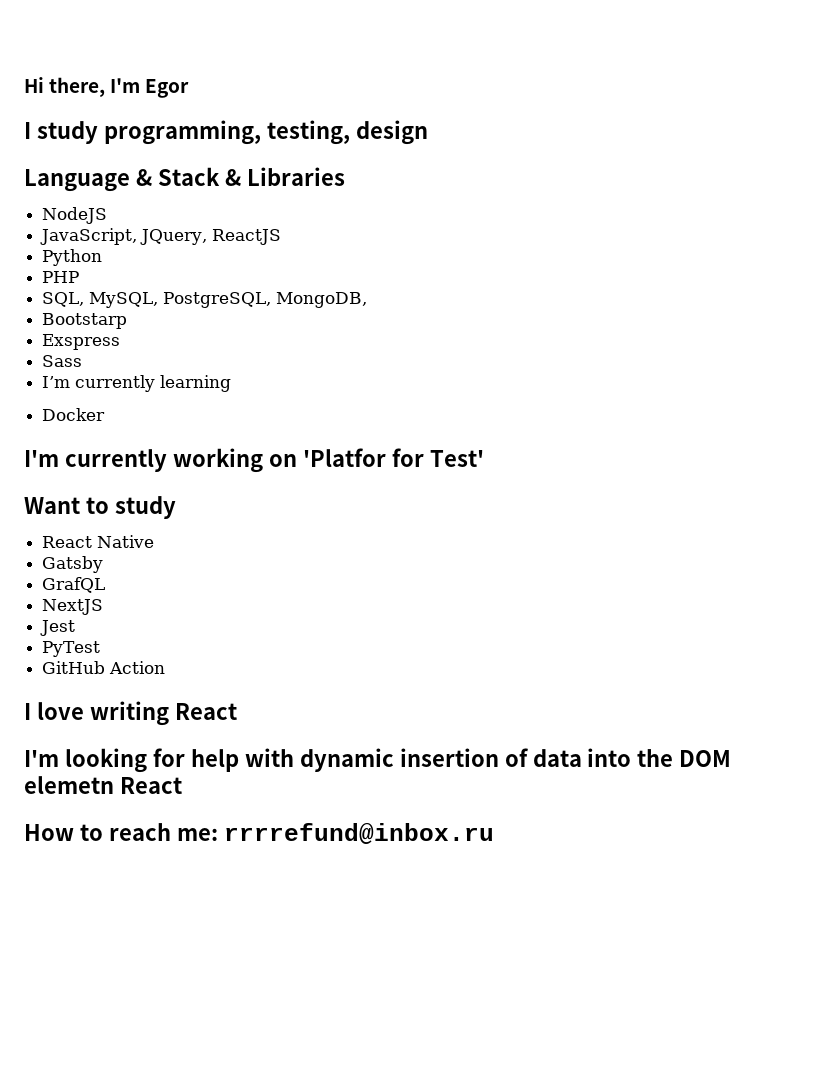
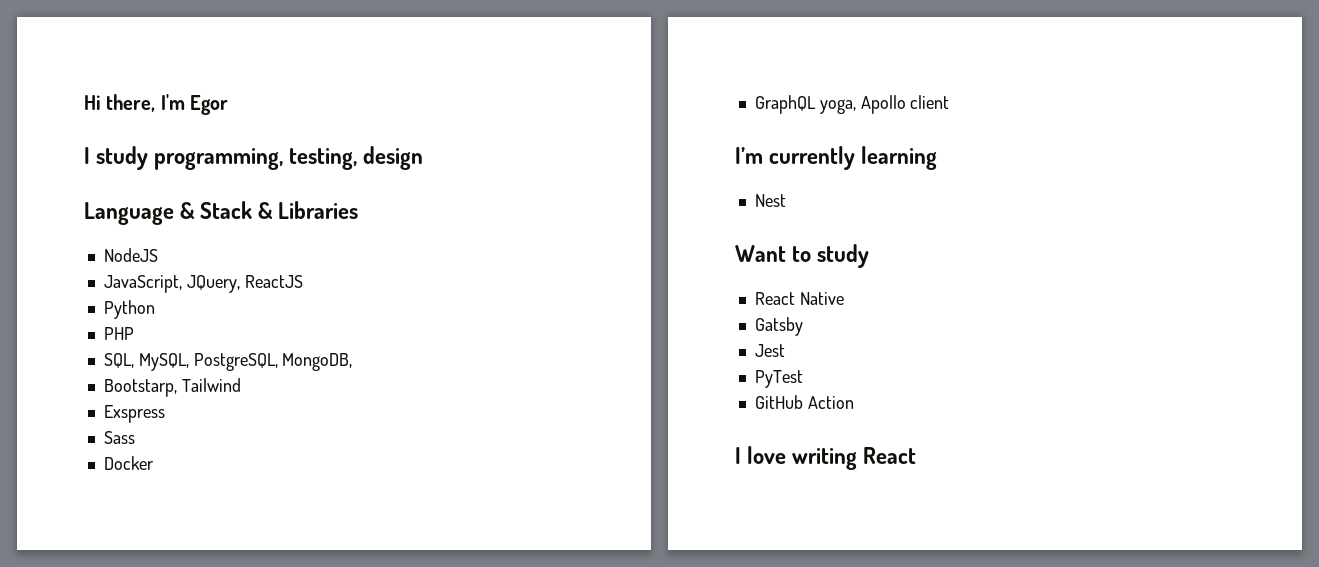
- Bootstarp
+ Bootstarp, Tailwind
+ Docker
+ GraphQL yoga, Apollo client
  I’m currently learning
- Docker
- I'm currently working on 'Platfor for Test'
+ Nest
- GrafQL
- NextJS
- I'm looking for help with dynamic insertion of data into the DOM elemetn React
- How to reach me: rrrrefund@inbox.ru

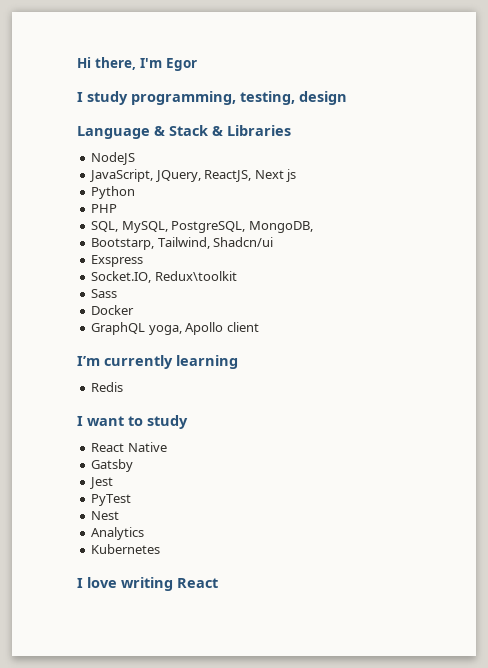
- JavaScript, JQuery, ReactJS
+ JavaScript, JQuery, ReactJS, Next js
- Bootstarp, Tailwind
+ Bootstarp, Tailwind, Shadcn/ui
+ Socket.IO, Redux\toolkit
- Nest
- Want to study
+ Redis
+ I want to study
- GitHub Action
+ Nest
+ Analytics
+ Kubernetes

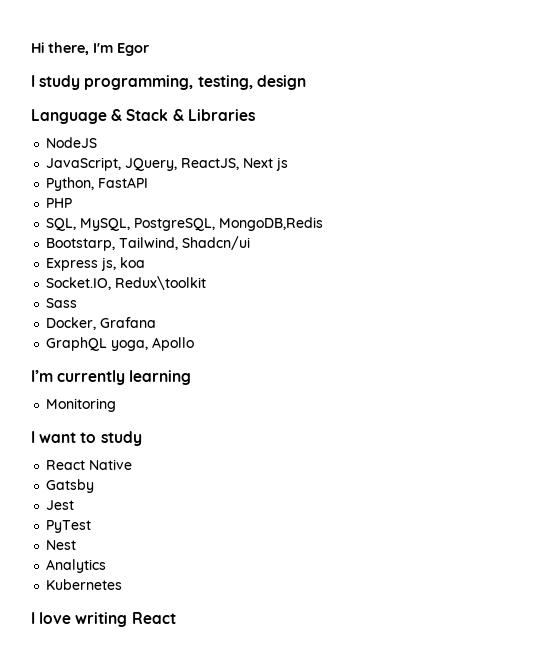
- Python
+ Python, FastAPI
- SQL, MySQL, PostgreSQL, MongoDB,
+ SQL, MySQL, PostgreSQL, MongoDB,Redis
- Exspress
+ Express js, koa
- Docker
+ Docker, Grafana
- GraphQL yoga, Apollo client
+ GraphQL yoga, Apollo
- Redis
+ Monitoring

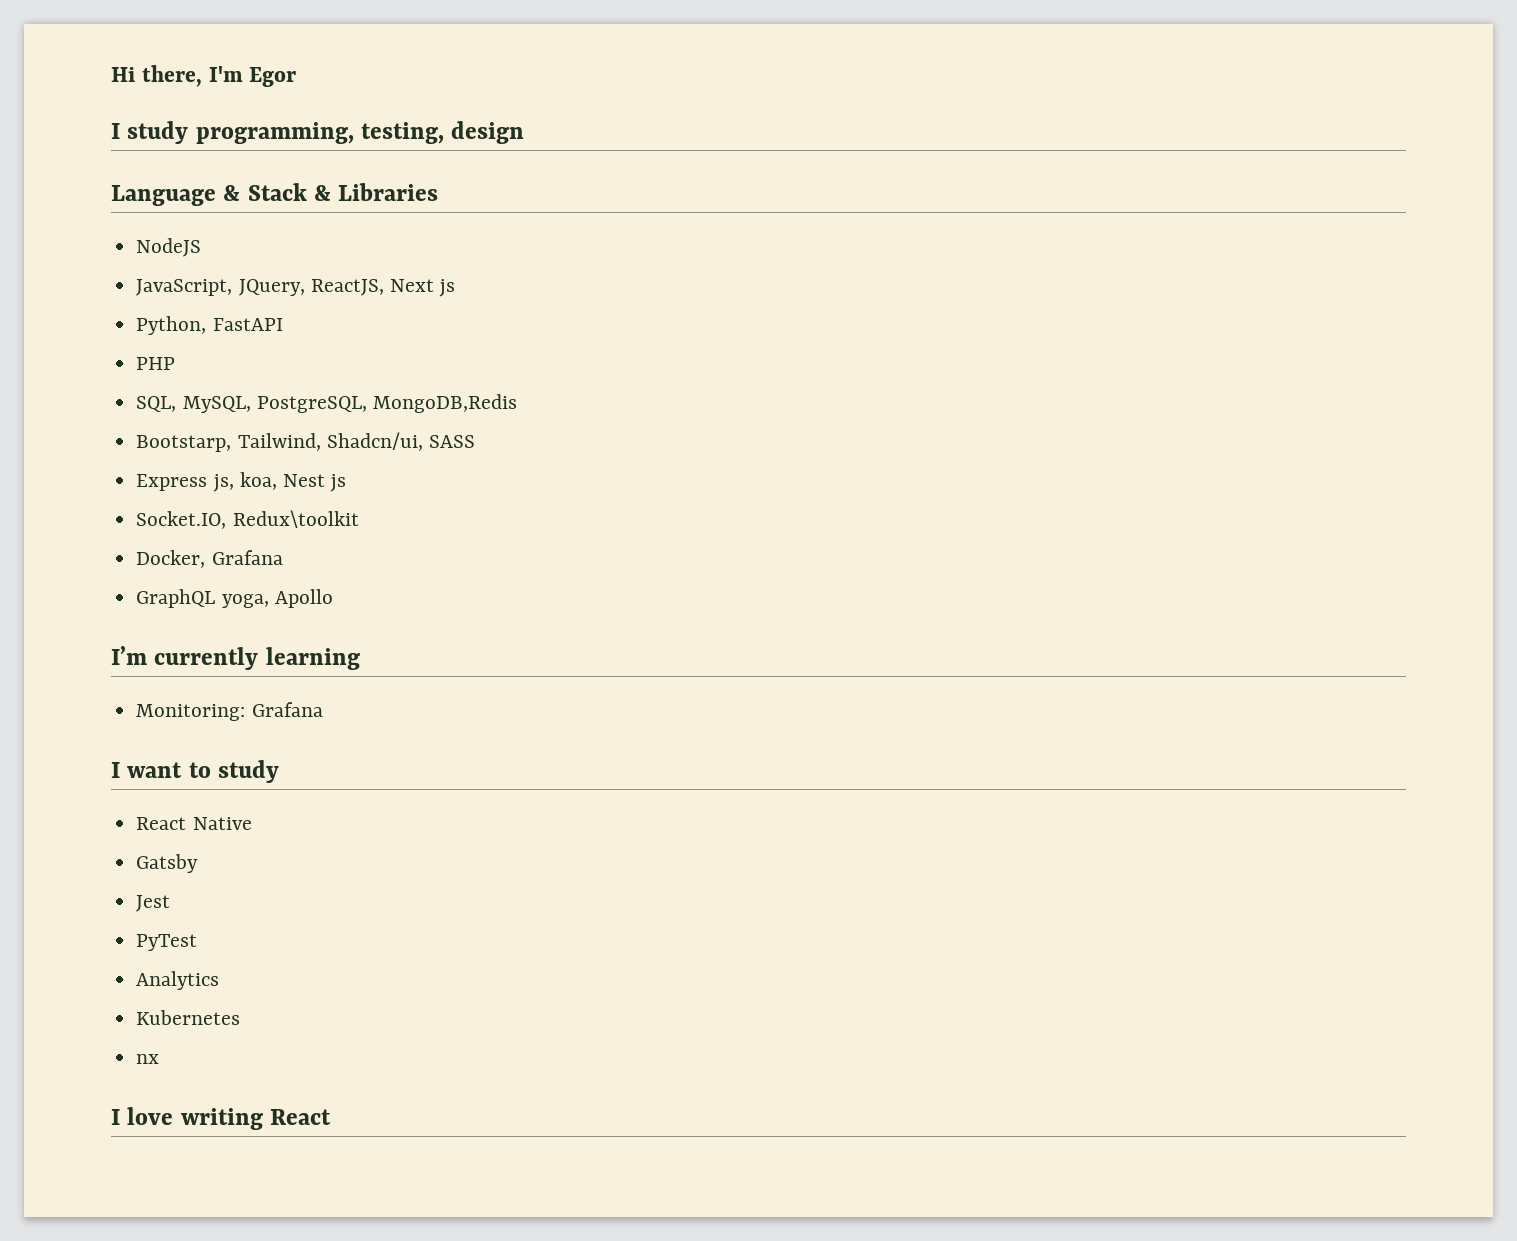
- Bootstarp, Tailwind, Shadcn/ui
+ Bootstarp, Tailwind, Shadcn/ui, SASS
- Express js, koa
+ Express js, koa, Nest js
- Sass
- Monitoring
+ Monitoring: Grafana
- Nest
+ nx

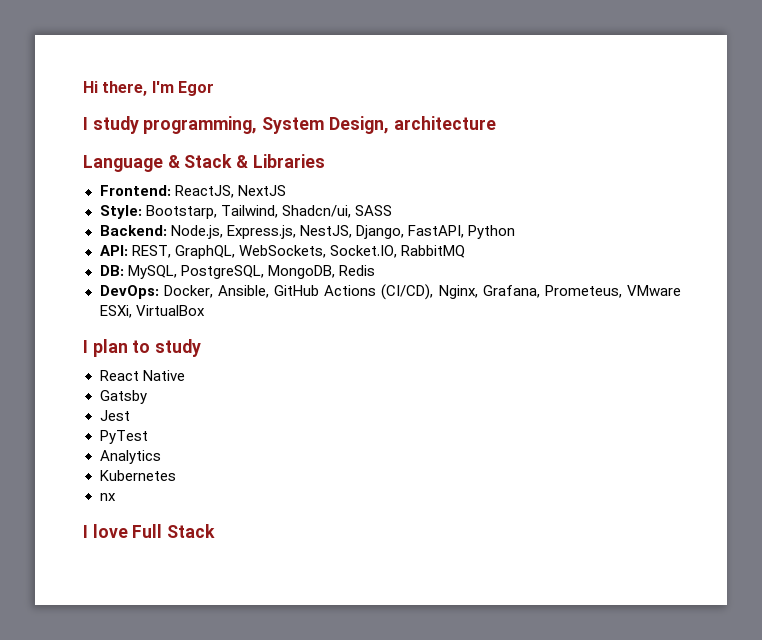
- I study programming, testing, design
+ I study programming, System Design, architecture
- NodeJS
- JavaScript, JQuery, ReactJS, Next js
- Python, FastAPI
- PHP
- SQL, MySQL, PostgreSQL, MongoDB,Redis
- Bootstarp, Tailwind, Shadcn/ui, SASS
- Express js, koa, Nest js
- Socket.IO, Redux\toolkit
- Docker, Grafana
- GraphQL yoga, Apollo
- I’m currently learning
- Monitoring: Grafana
- I want to study
+ Frontend: ReactJS, NextJS
+ Style: Bootstarp, Tailwind, Shadcn/ui, SASS
+ Backend: Node.js, Express.js, NestJS, Django, FastAPI, Python
+ API: REST, GraphQL, WebSockets, Socket.IO, RabbitMQ
+ DB: MySQL, PostgreSQL, MongoDB, Redis
+ DevOps: Docker, Ansible, GitHub Actions (CI/CD), Nginx, Grafana, Prometeus, VMware ESXi, VirtualBox
+ I plan to study
- I love writing React
+ I love Full Stack

